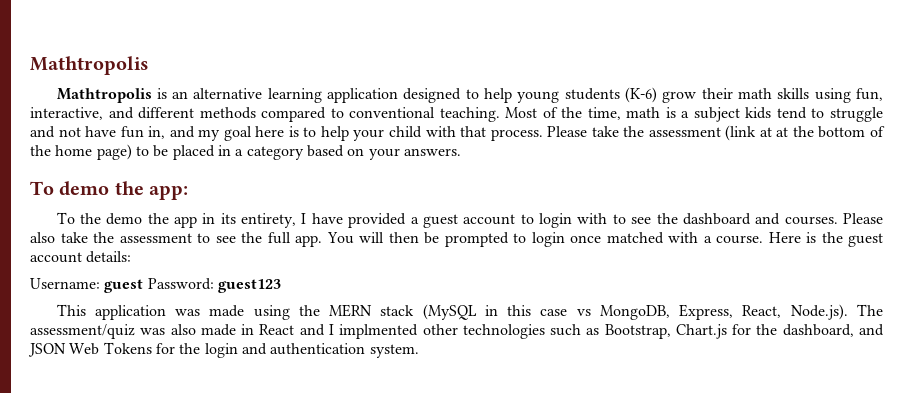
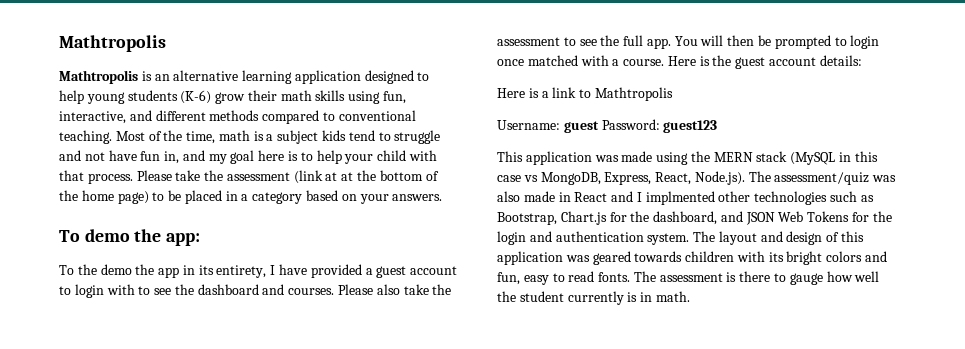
+ Here is a link to Mathtropolis
+ The layout and design of this application was geared towards children with its bright colors and fun, easy to read fonts. The assessment is there to gauge how well the student currently is in math.

